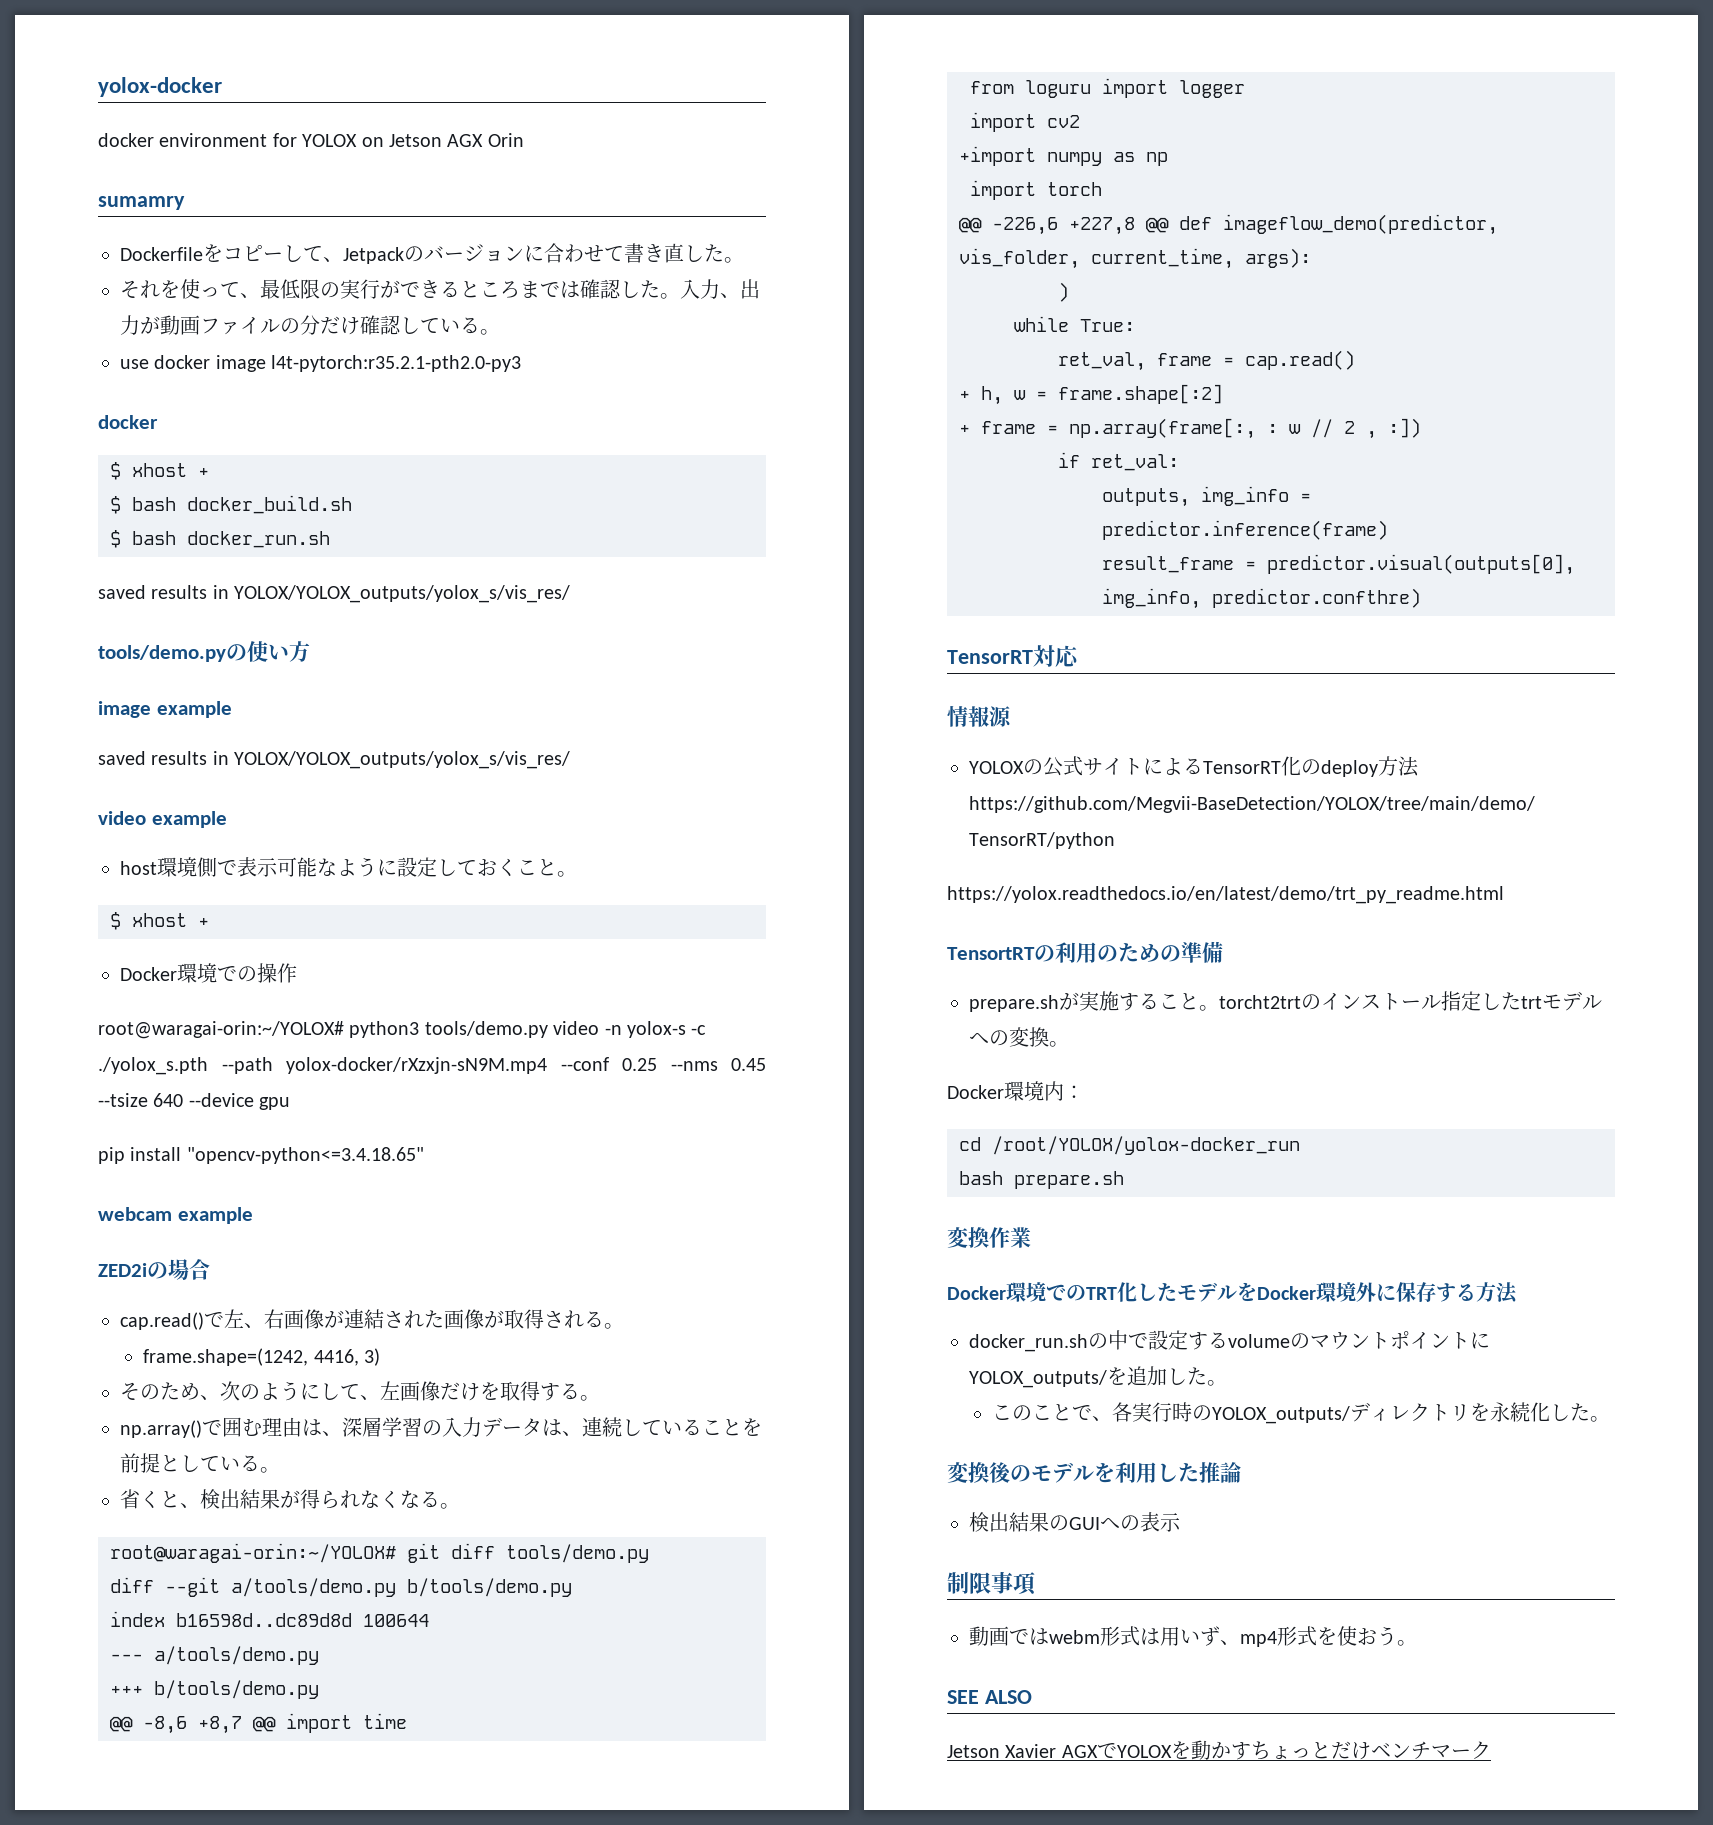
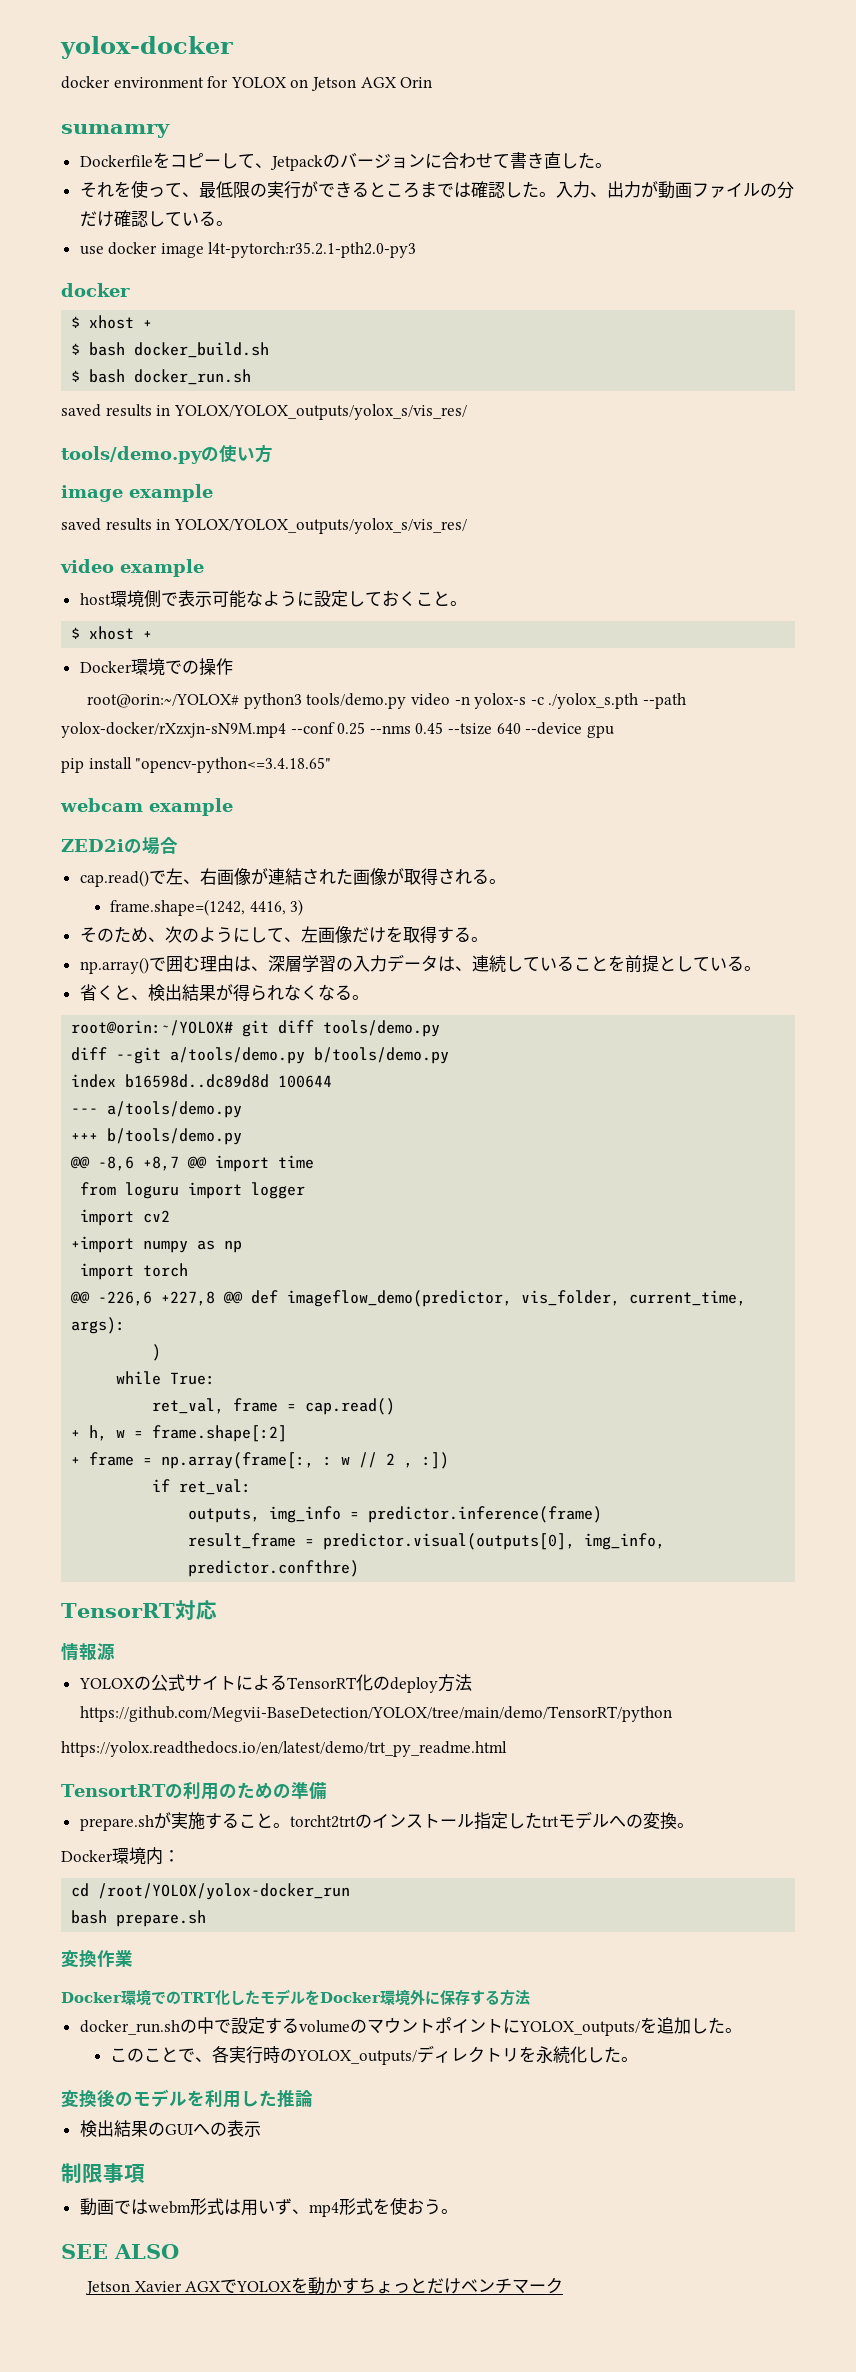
- root@waragai-orin:~/YOLOX# python3 tools/demo.py video -n yolox-s -c ./yolox_s.pth --path yolox-docker/rXzxjn-sN9M.mp4 --conf 0.25 --nms 0.45 --tsize 640 --device gpu
+ root@orin:~/YOLOX# python3 tools/demo.py video -n yolox-s -c ./yolox_s.pth --path yolox-docker/rXzxjn-sN9M.mp4 --conf 0.25 --nms 0.45 --tsize 640 --device gpu
- root@waragai-orin:~/YOLOX# git diff tools/demo.py
+ root@orin:~/YOLOX# git diff tools/demo.py

